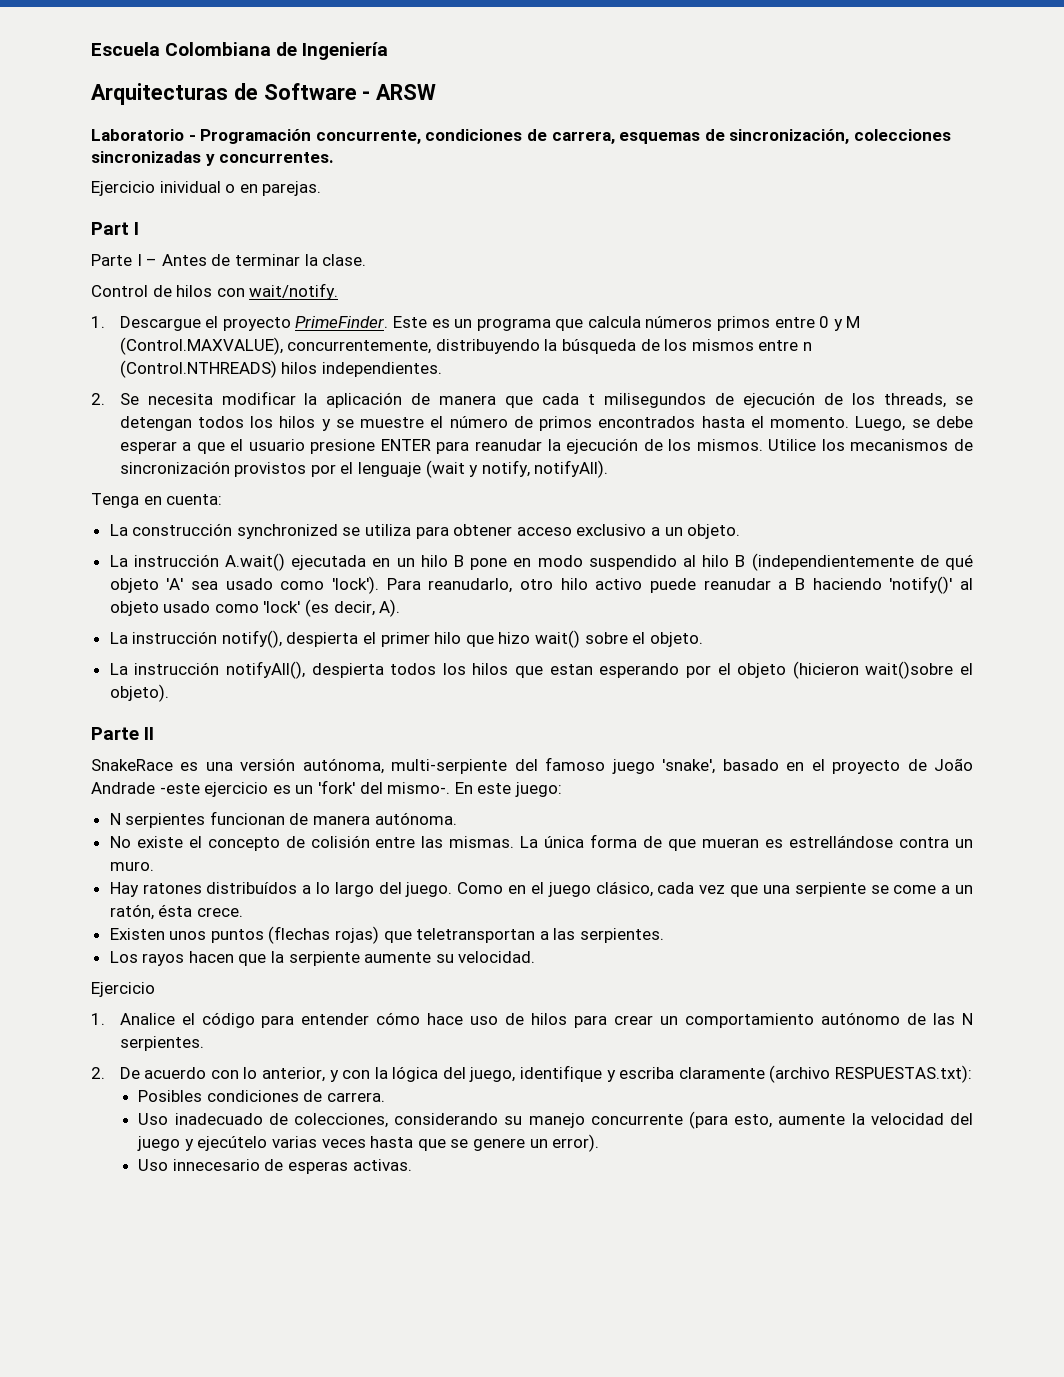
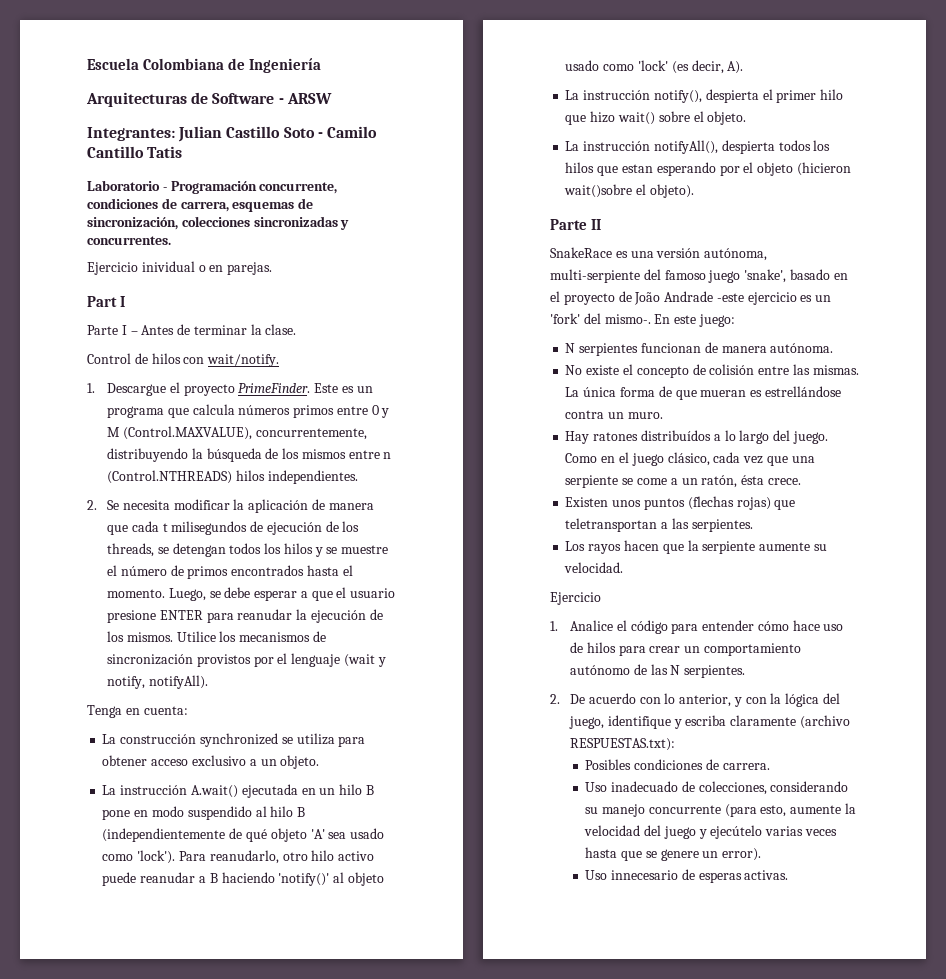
+ Integrantes: Julian Castillo Soto - Camilo Cantillo Tatis

